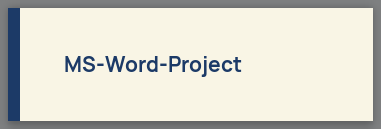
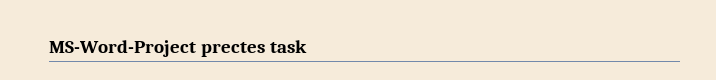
- MS-Word-Project
+ MS-Word-Project prectes task

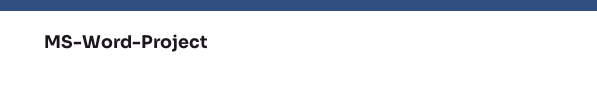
- MS-Word-Project prectes task
+ MS-Word-Project

